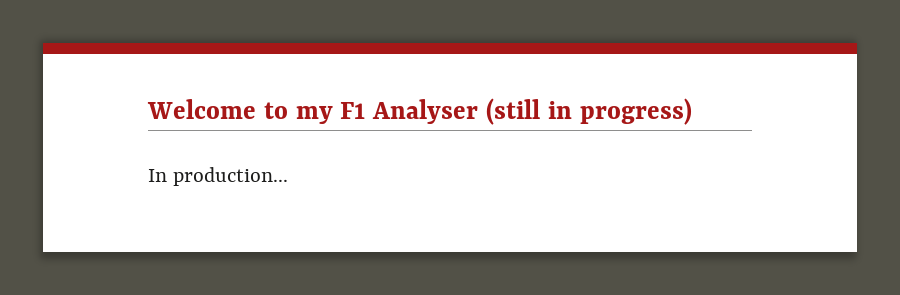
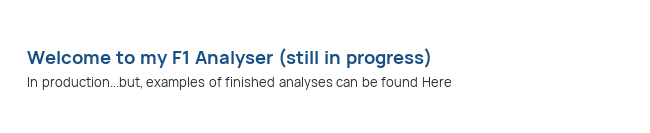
- In production...
+ In production...but, examples of finished analyses can be found Here

